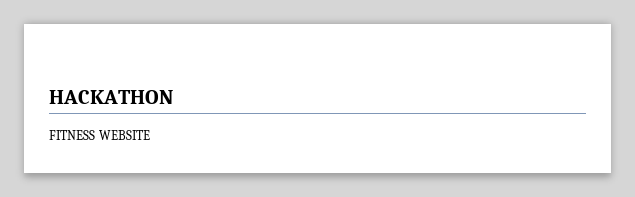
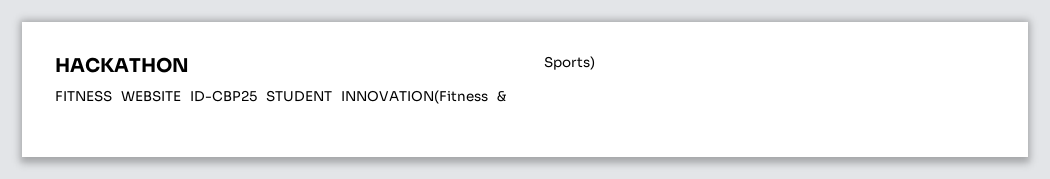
- FITNESS WEBSITE
+ FITNESS WEBSITE ID-CBP25 STUDENT INNOVATION(Fitness & Sports)

